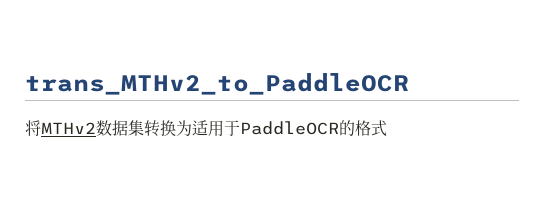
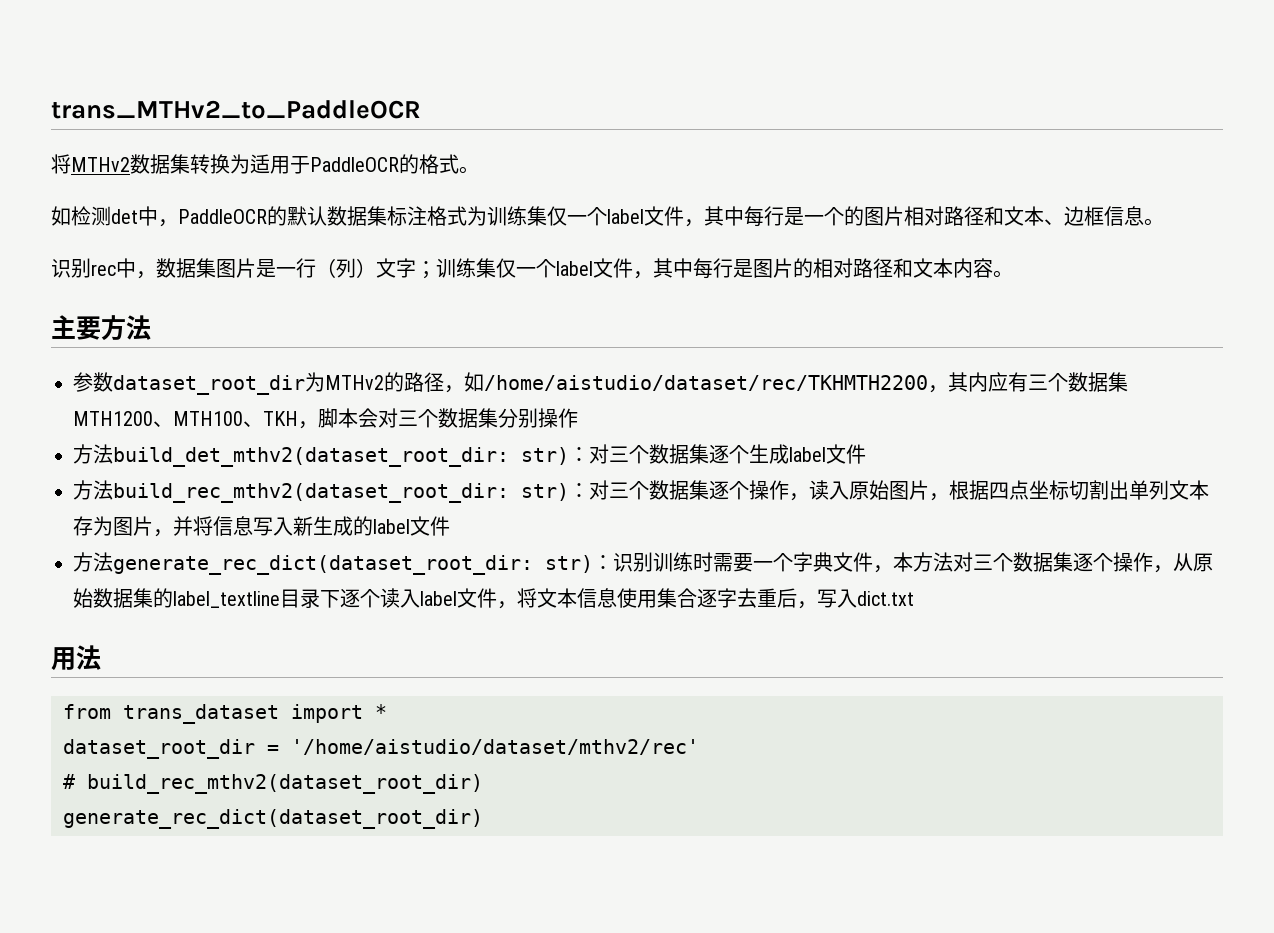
- 将MTHv2数据集转换为适用于PaddleOCR的格式
+ 将MTHv2数据集转换为适用于PaddleOCR的格式。
+ 如检测det中，PaddleOCR的默认数据集标注格式为训练集仅一个label文件，其中每行是一个的图片相对路径和文本、边框信息。
+ 识别rec中，数据集图片是一行（列）文字；训练集仅一个label文件，其中每行是图片的相对路径和文本内容。
+ 主要方法
+ 参数dataset_root_dir为MTHv2的路径，如/home/aistudio/dataset/rec/TKHMTH2200，其内应有三个数据集MTH1200、MTH100、TKH，脚本会对三个数据集分别操作
+ 方法build_det_mthv2(dataset_root_dir: str)：对三个数据集逐个生成label文件
+ 方法build_rec_mthv2(dataset_root_dir: str)：对三个数据集逐个操作，读入原始图片，根据四点坐标切割出单列文本存为图片，并将信息写入新生成的label文件
+ 方法generate_rec_dict(dataset_root_dir: str)：识别训练时需要一个字典文件，本方法对三个数据集逐个操作，从原始数据集的label_textline目录下逐个读入label文件，将文本信息使用集合逐字去重后，写入dict.txt
+ 用法
+ from trans_dataset import *
+ dataset_root_dir = '/home/aistudio/dataset/mthv2/rec'
+ # build_rec_mthv2(dataset_root_dir)
+ generate_rec_dict(dataset_root_dir)

